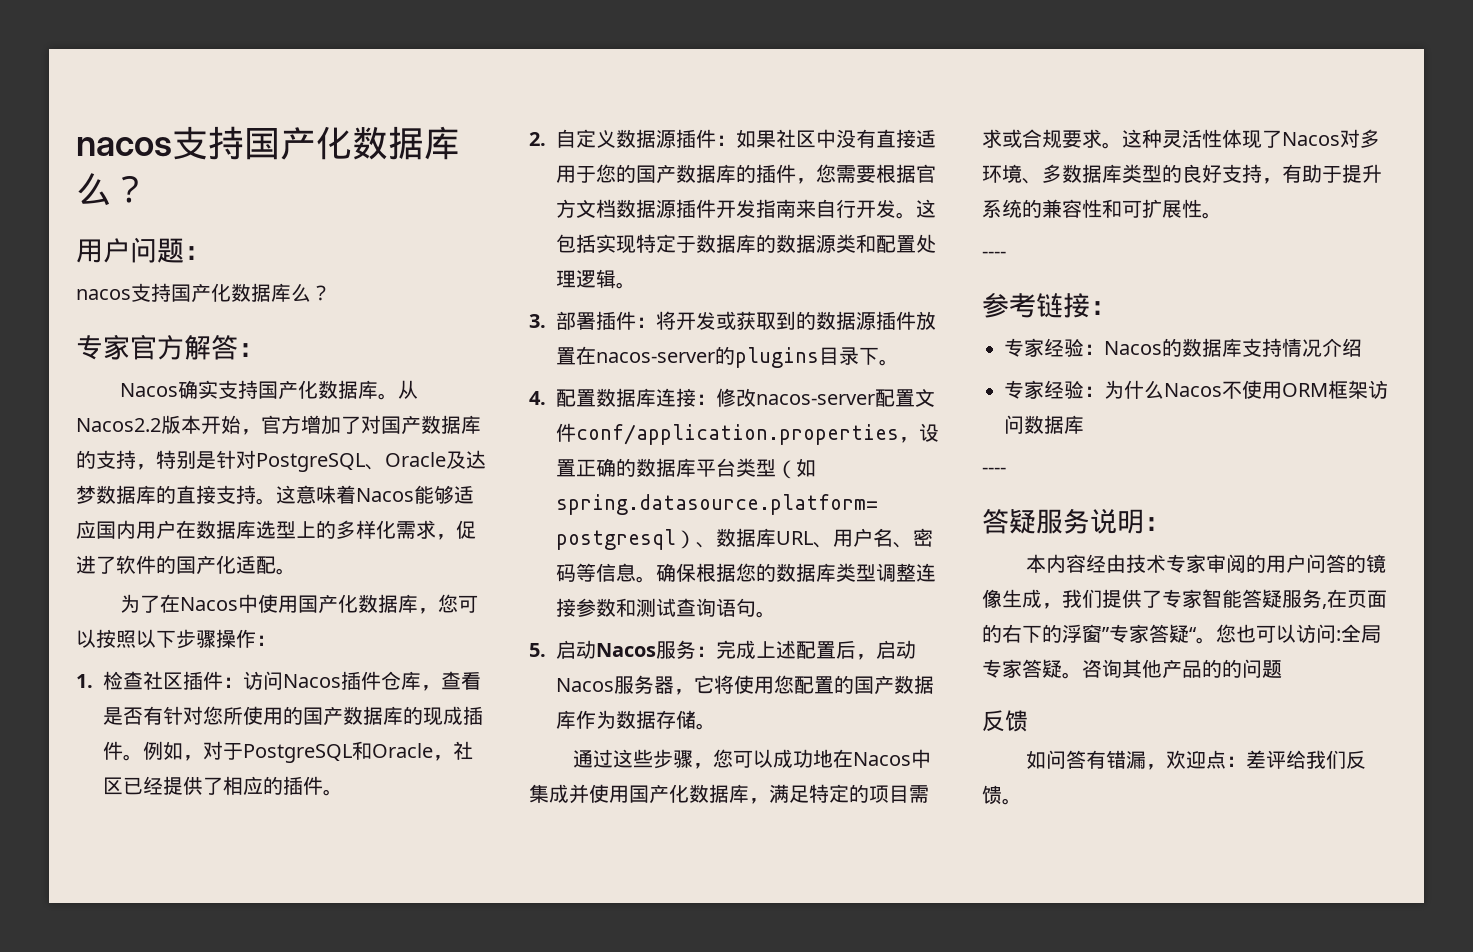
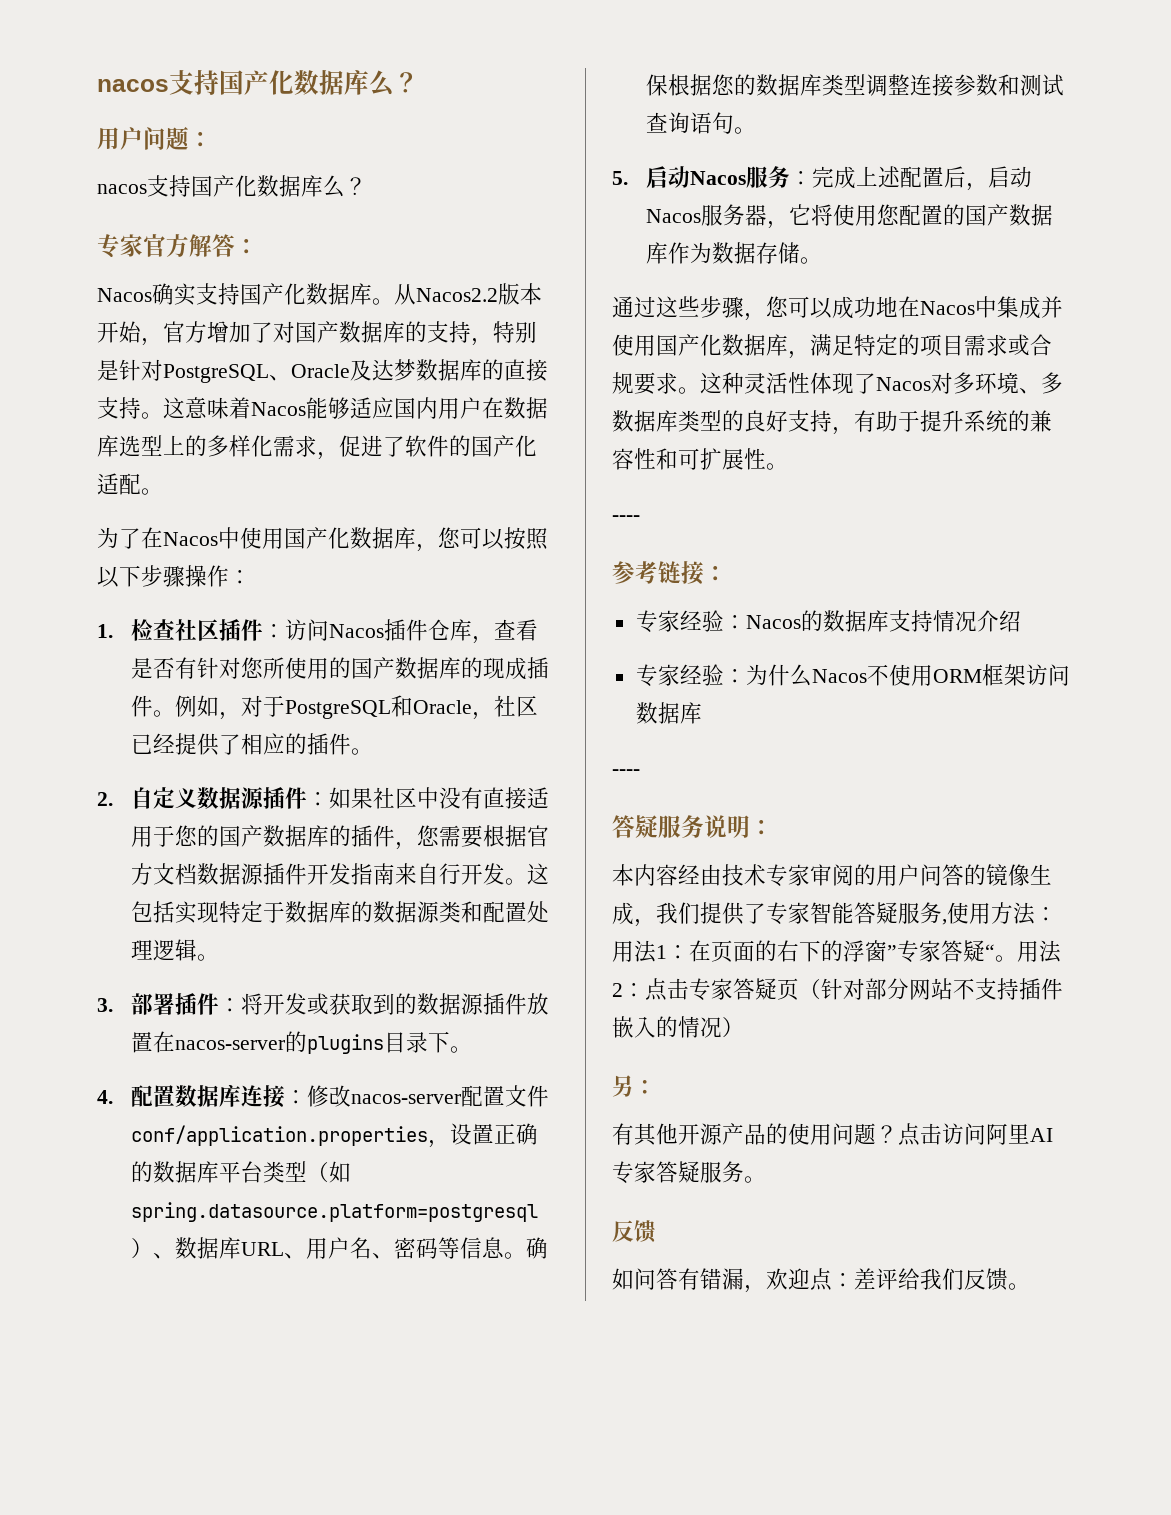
- 本内容经由技术专家审阅的用户问答的镜像生成，我们提供了专家智能答疑服务,在页面的右下的浮窗”专家答疑“。
+ 本内容经由技术专家审阅的用户问答的镜像生成，我们提供了专家智能答疑服务,使用方法：用法1：在页面的右下的浮窗”专家答疑“。
- 您也可以访问:全局专家答疑。咨询其他产品的的问题
+ 用法2：点击专家答疑页（针对部分网站不支持插件嵌入的情况）
+ 另：
+ 有其他开源产品的使用问题？点击访问阿里AI专家答疑服务。

